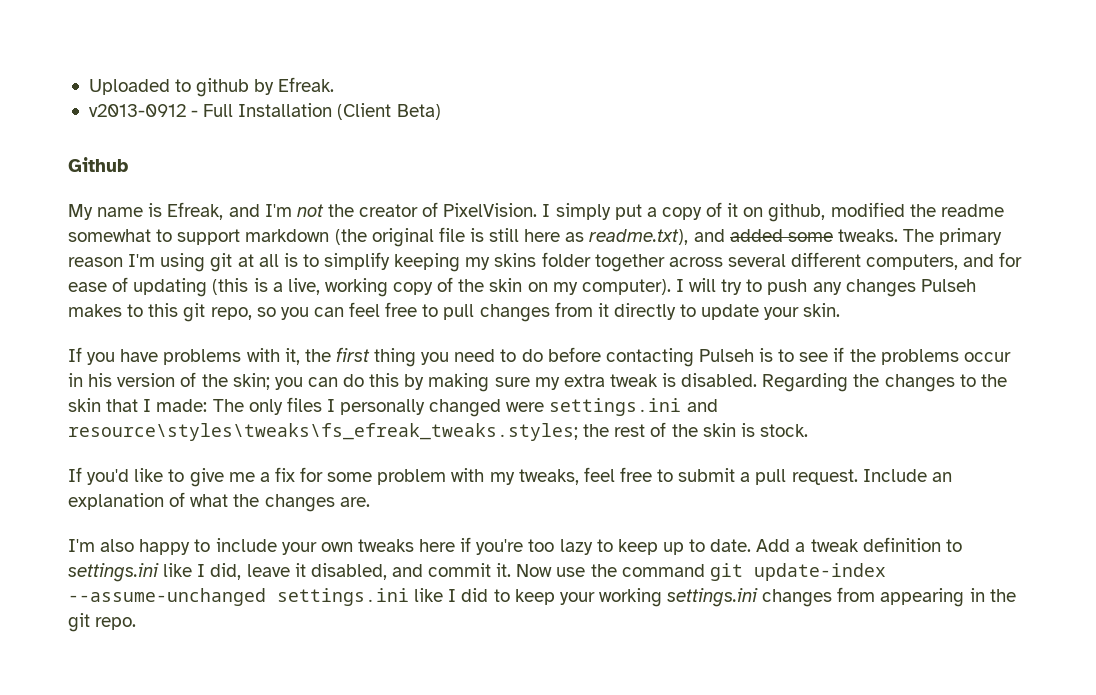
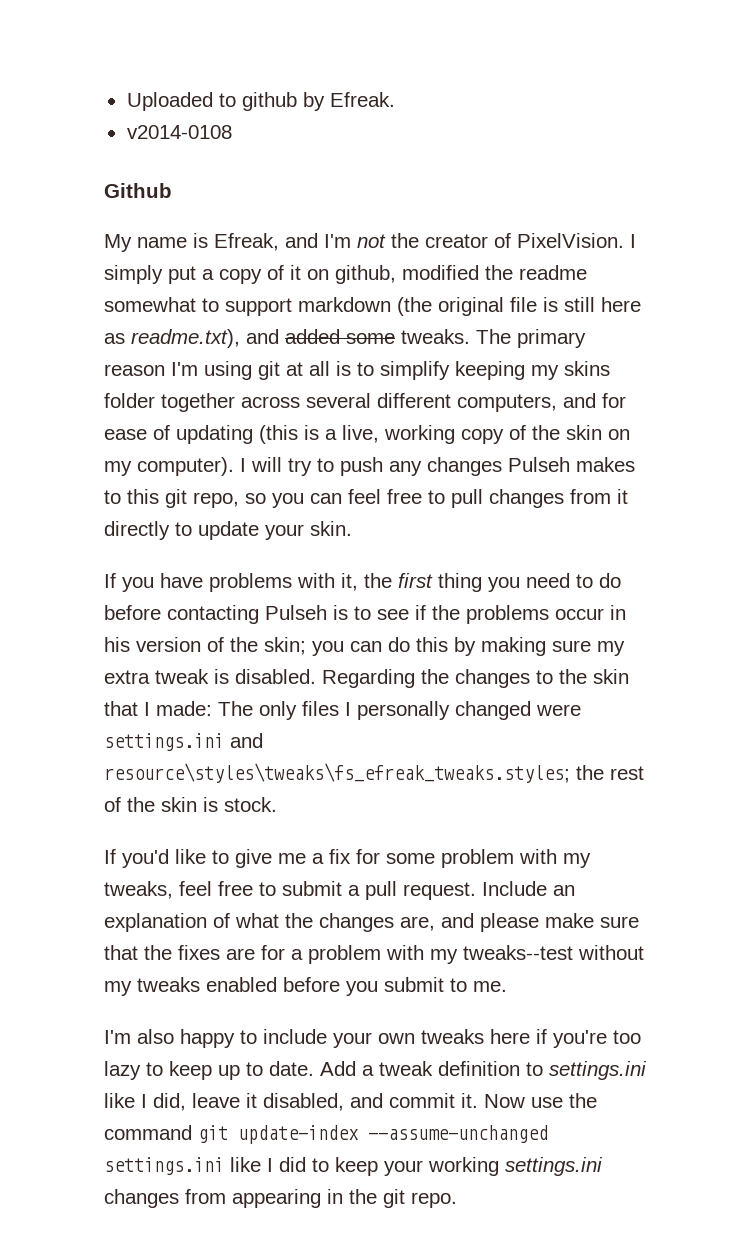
- v2013-0912 - Full Installation (Client Beta)
+ v2014-0108
- Include an explanation of what the changes are.
+ Include an explanation of what the changes are, and please make sure that the fixes are for a problem with my tweaks--test without my tweaks enabled before you submit to me.

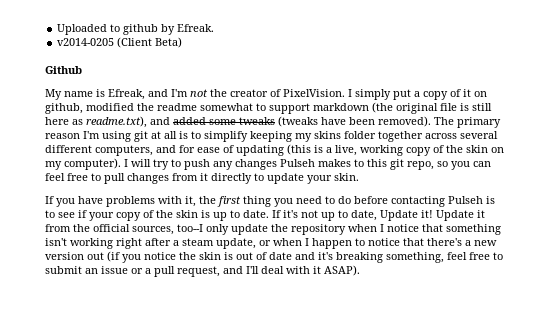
- v2014-0108
+ v2014-0205 (Client Beta)
- I simply put a copy of it on github, modified the readme somewhat to support markdown (the original file is still here as readme.txt), and added some tweaks.
+ I simply put a copy of it on github, modified the readme somewhat to support markdown (the original file is still here as readme.txt), and added some tweaks (tweaks have been removed).
- If you have problems with it, the first thing you need to do before contacting Pulseh is to see if the problems occur in his version of the skin; you can do this by making sure my extra tweak is disabled. Regarding the changes to the skin that I made: The only files I personally changed were settings.ini and resource\styles\tweaks\fs_efreak_tweaks.styles; the rest of the skin is stock.
- If you'd like to give me a fix for some problem with my tweaks, feel free to submit a pull request. Include an explanation of what the changes are, and please make sure that the fixes are for a problem with my tweaks--test without my tweaks enabled before you submit to me.
- I'm also happy to include your own tweaks here if you're too lazy to keep up to date. Add a tweak definition to settings.ini like I did, leave it disabled, and commit it. Now use the command git update-index --assume-unchanged settings.ini like I did to keep your working settings.ini changes from appearing in the git repo.
+ If you have problems with it, the first thing you need to do before contacting Pulseh is to see if your copy of the skin is up to date. If it's not up to date, Update it! Update it from the official sources, too--I only update the repository when I notice that something isn't working right after a steam update, or when I happen to notice that there's a new version out (if you notice the skin is out of date and it's breaking something, feel free to submit an issue or a pull request, and I'll deal with it ASAP).

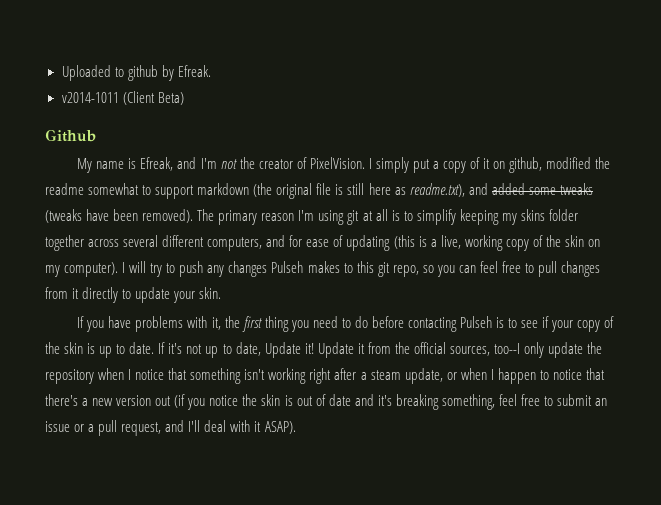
- v2014-0205 (Client Beta)
+ v2014-1011 (Client Beta)

